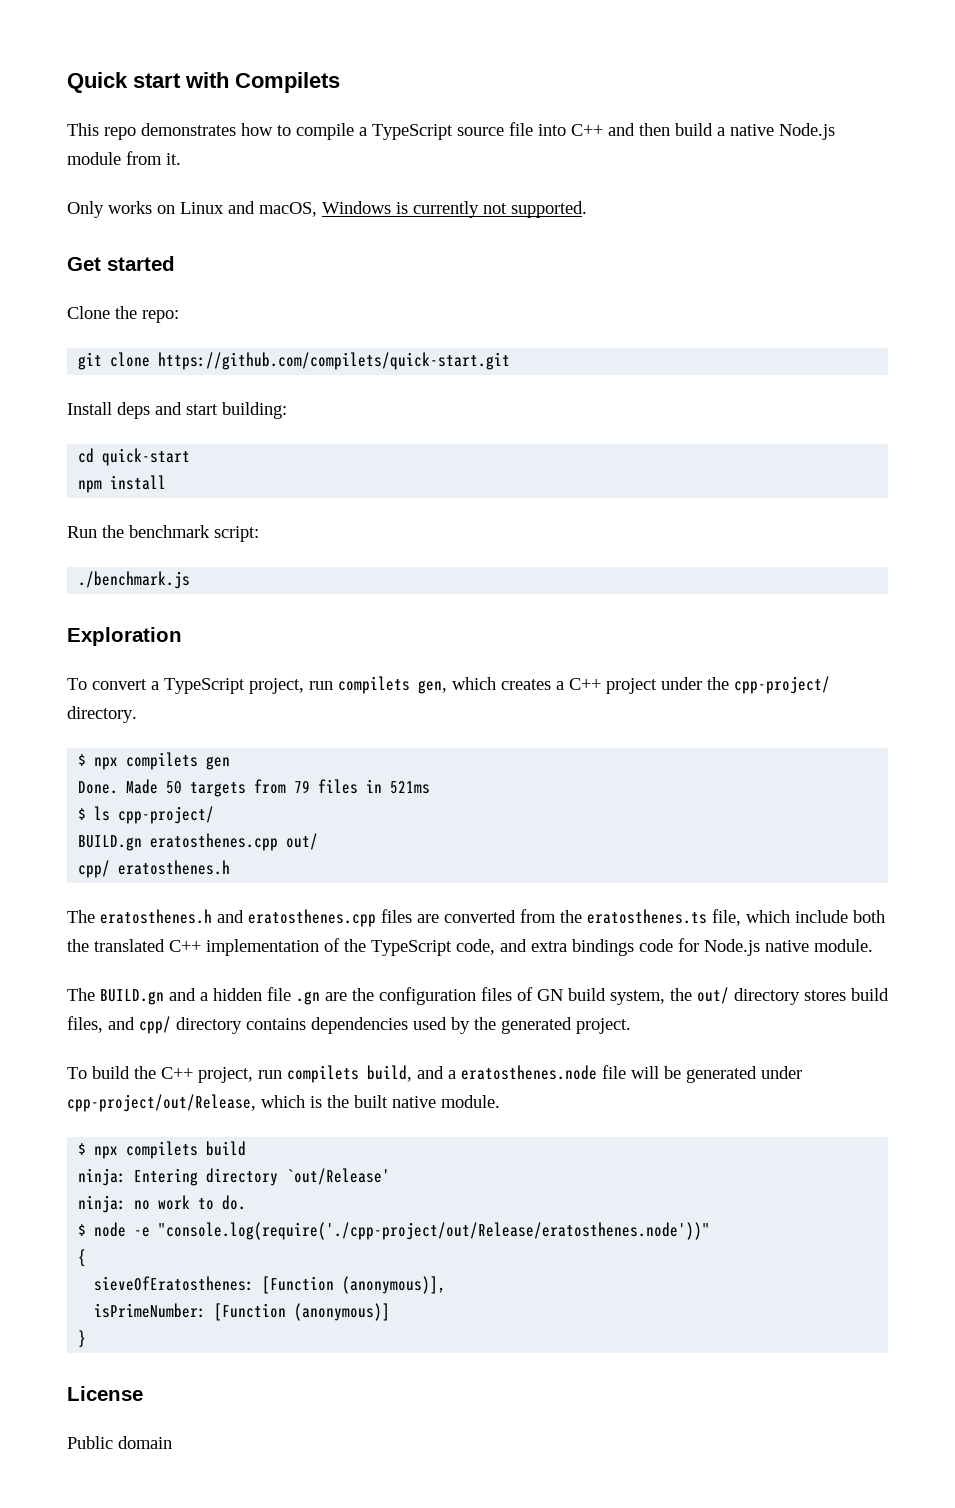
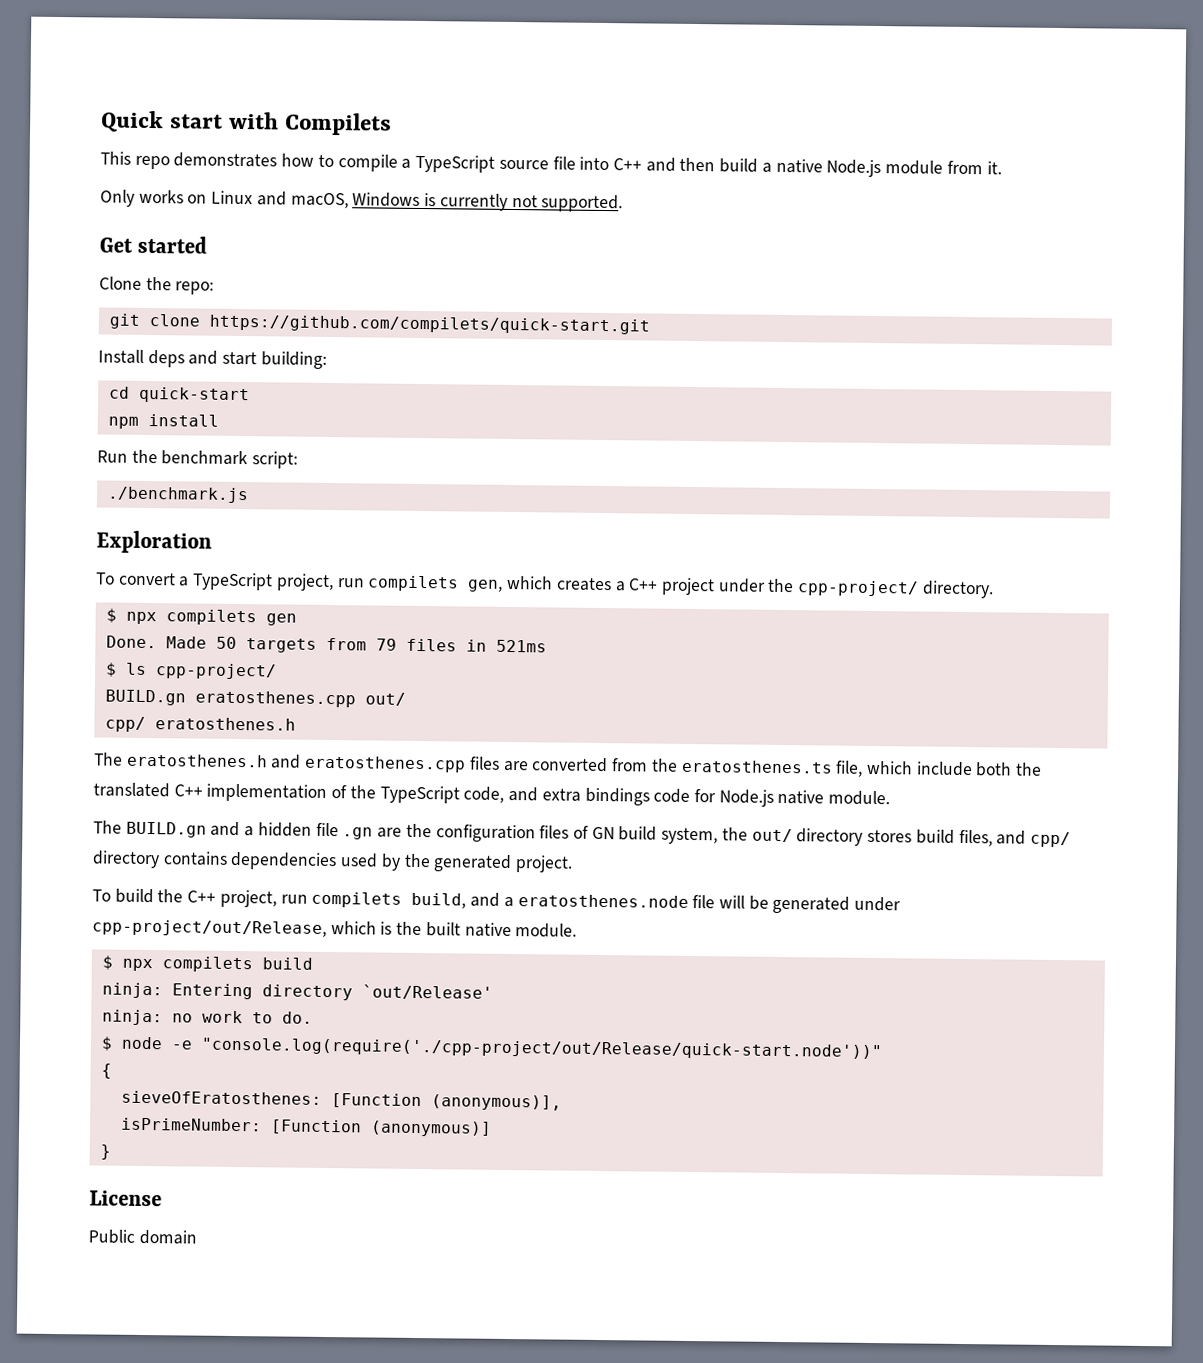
- $ node -e "console.log(require('./cpp-project/out/Release/eratosthenes.node'))"
+ $ node -e "console.log(require('./cpp-project/out/Release/quick-start.node'))"

